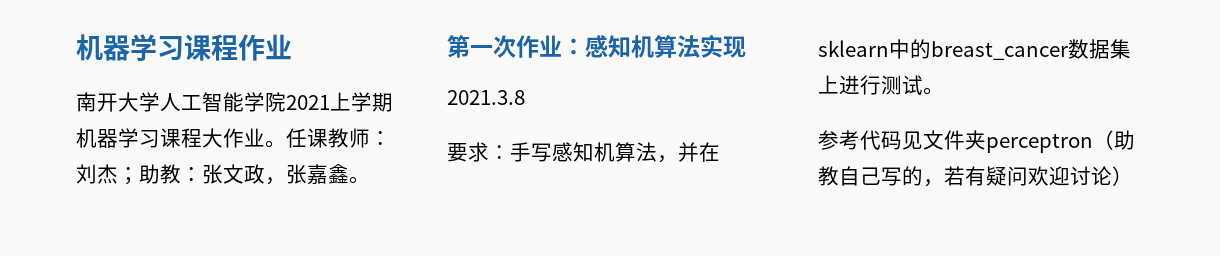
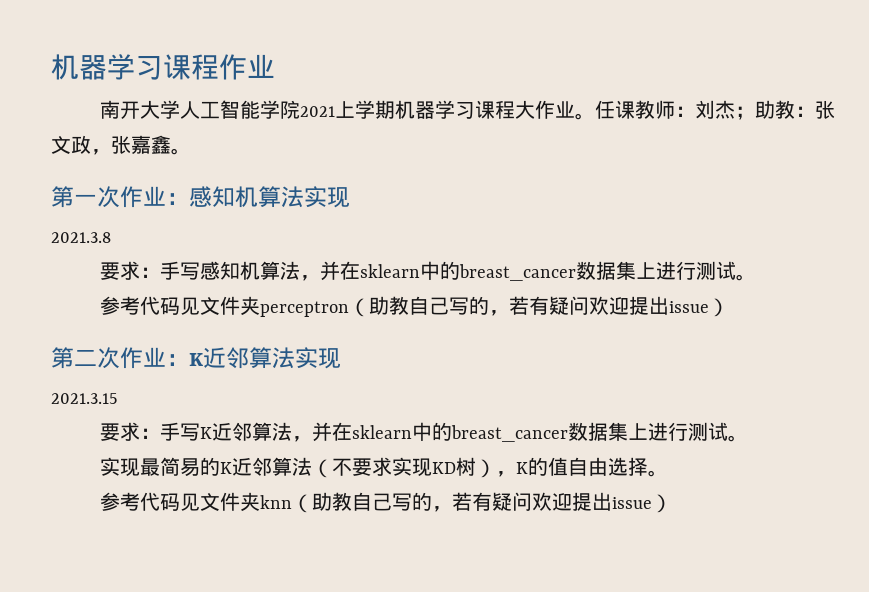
- 参考代码见文件夹perceptron（助教自己写的，若有疑问欢迎讨论）
+ 参考代码见文件夹perceptron（助教自己写的，若有疑问欢迎提出issue）
+ 第二次作业：K近邻算法实现
+ 2021.3.15
+ 要求：手写K近邻算法，并在sklearn中的breast_cancer数据集上进行测试。
+ 实现最简易的K近邻算法（不要求实现KD树），K的值自由选择。
+ 参考代码见文件夹knn（助教自己写的，若有疑问欢迎提出issue）

